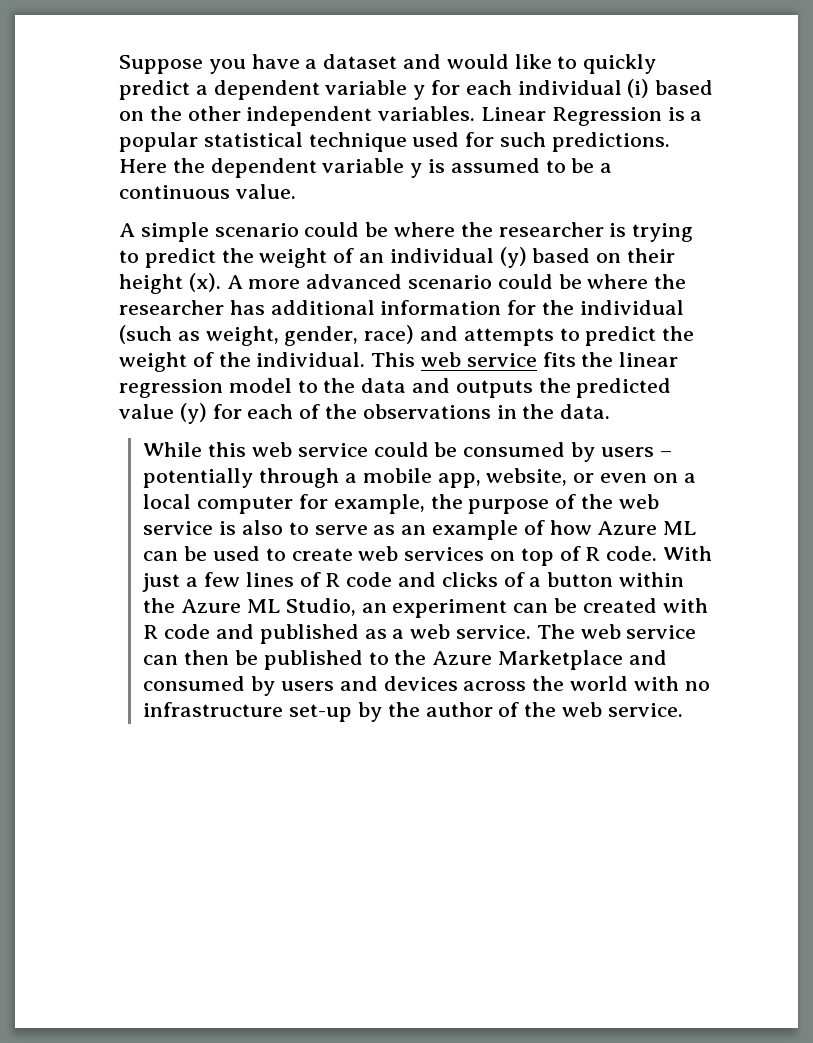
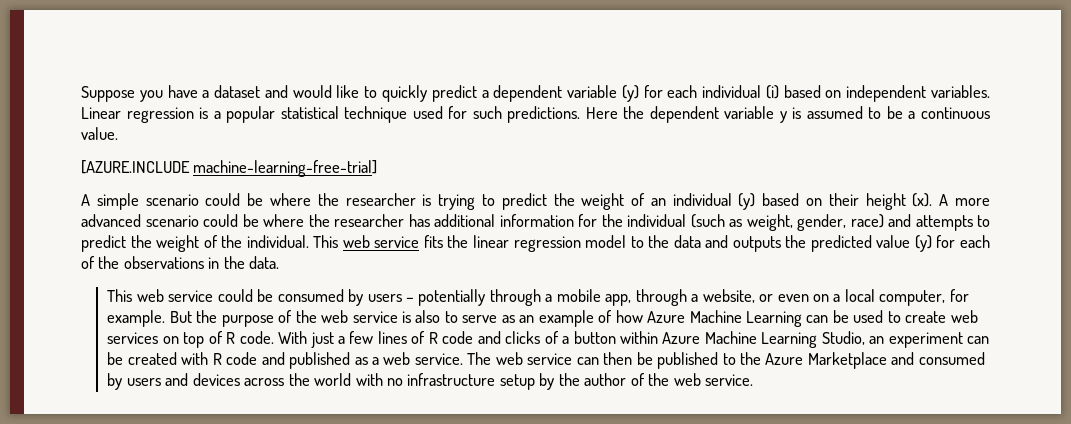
- Suppose you have a dataset and would like to quickly predict a dependent variable y for each individual (i) based on the other independent variables.
+ Suppose you have a dataset and would like to quickly predict a dependent variable (y) for each individual (i) based on independent variables.
- Linear Regression is a popular statistical technique used for such predictions.
+ Linear regression is a popular statistical technique used for such predictions.
+ [AZURE.INCLUDE machine-learning-free-trial]
- While this web service could be consumed by users – potentially through a mobile app, website, or even on a local computer for example, the purpose of the web service is also to serve as an example of how Azure ML can be used to create web services on top of R code.
+ This web service could be consumed by users – potentially through a mobile app, through a website, or even on a local computer, for example. But the purpose of the web service is also to serve as an example of how Azure Machine Learning can be used to create web services on top of R code.
- With just a few lines of R code and clicks of a button within the Azure ML Studio, an experiment can be created with R code and published as a web service.
+ With just a few lines of R code and clicks of a button within Azure Machine Learning Studio, an experiment can be created with R code and published as a web service.
- The web service can then be published to the Azure Marketplace and consumed by users and devices across the world with no infrastructure set-up by the author of the web service.
+ The web service can then be published to the Azure Marketplace and consumed by users and devices across the world with no infrastructure setup by the author of the web service.

